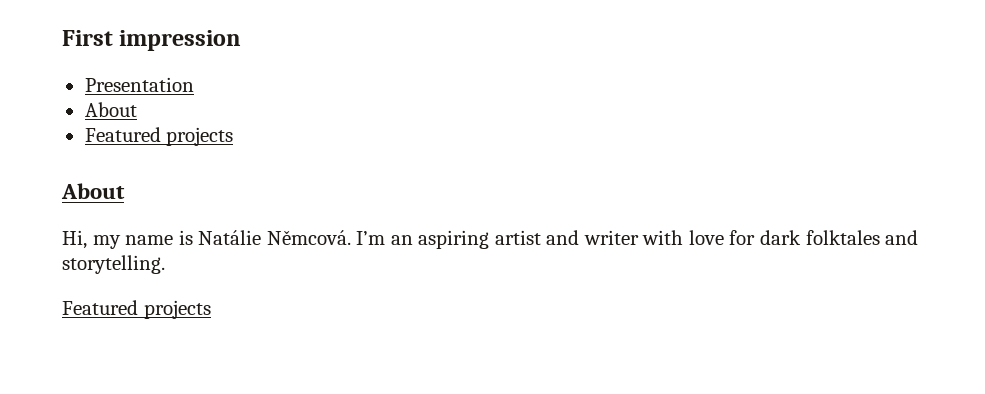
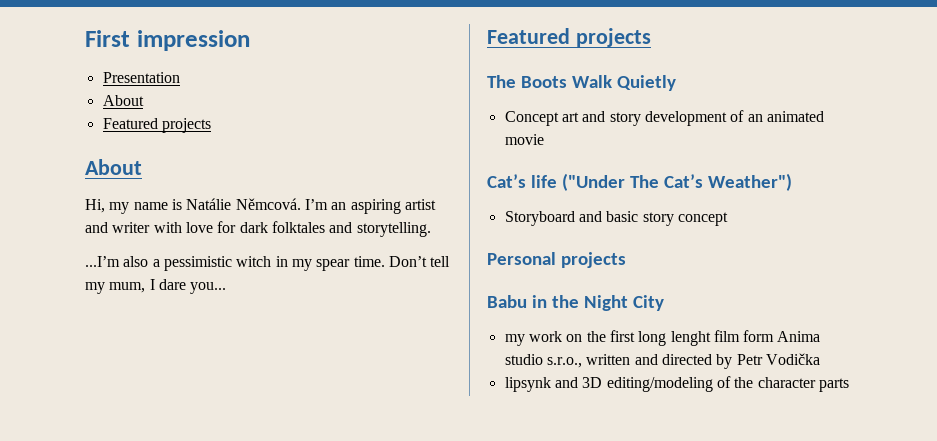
  I’m an aspiring artist and writer with love for dark folktales and storytelling.
+ ...I’m also a pessimistic witch in my spear time. Don’t tell my mum, I dare you...
  Featured projects
+ The Boots Walk Quietly
+ Concept art and story development of an animated movie
+ Cat’s life ("Under The Cat’s Weather")
+ Storyboard and basic story concept
+ Personal projects
+ Babu in the Night City
+ my work on the first long lenght film form Anima studio s.r.o., written and directed by Petr Vodička
+ lipsynk and 3D editing/modeling of the character parts

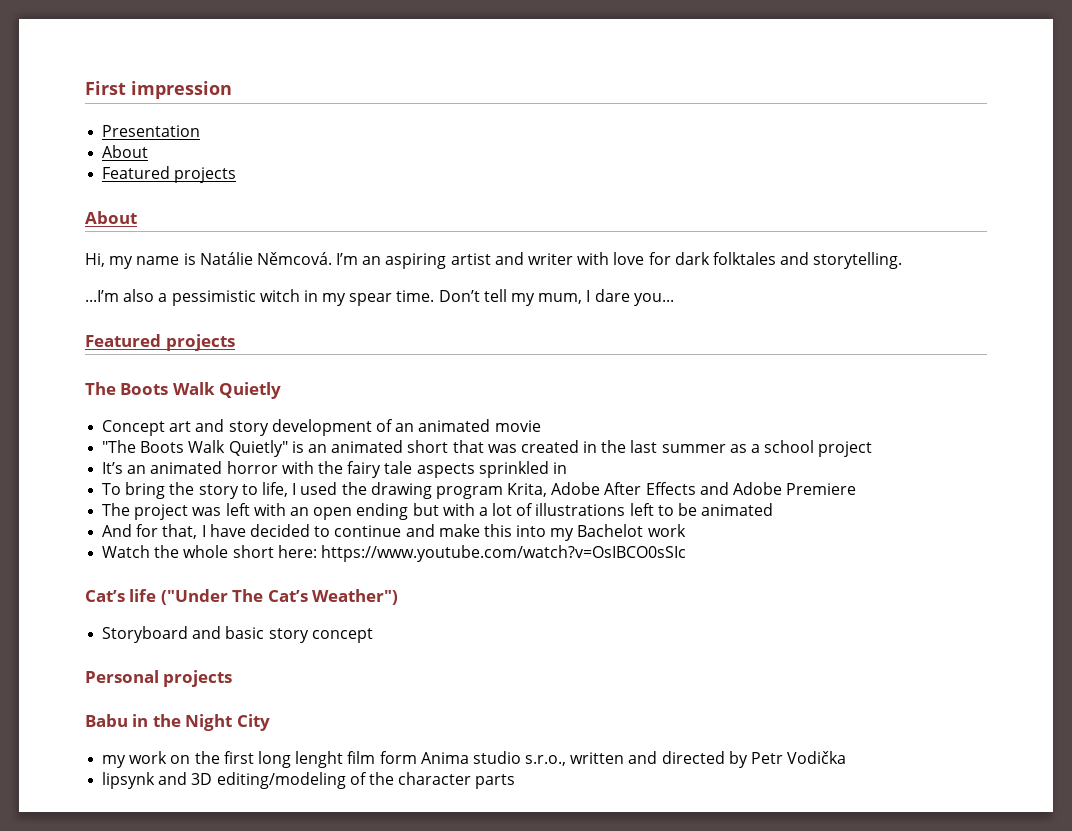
+ "The Boots Walk Quietly" is an animated short that was created in the last summer as a school project
+ It’s an animated horror with the fairy tale aspects sprinkled in
+ To bring the story to life, I used the drawing program Krita, Adobe After Effects and Adobe Premiere
+ The project was left with an open ending but with a lot of illustrations left to be animated
+ And for that, I have decided to continue and make this into my Bachelot work
+ Watch the whole short here: https://www.youtube.com/watch?v=OsIBCO0sSIc

